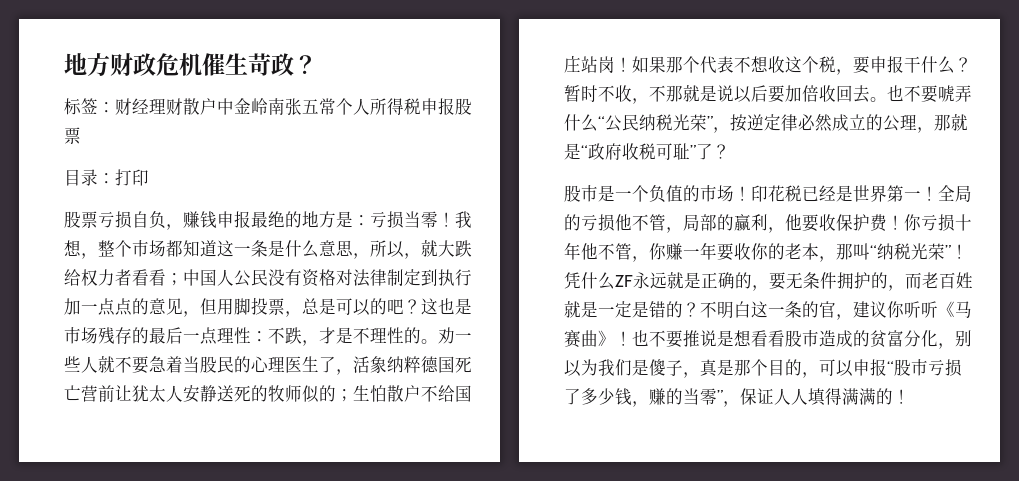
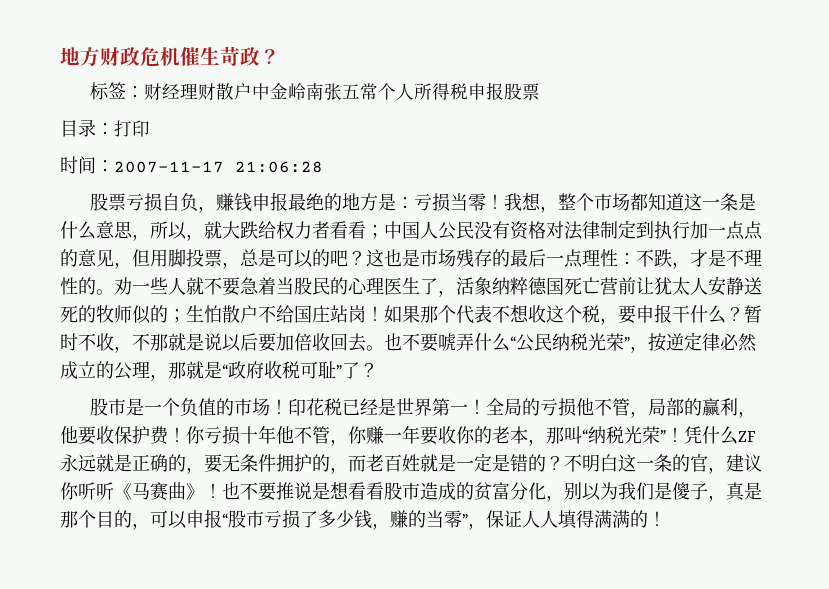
+ 时间：2007-11-17 21:06:28

